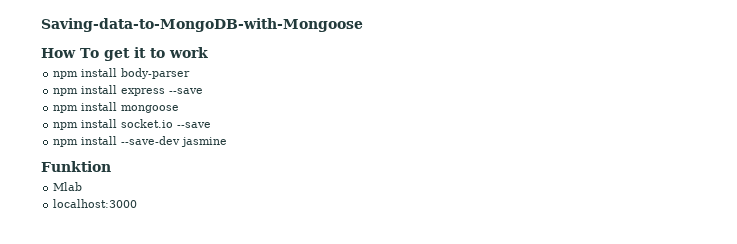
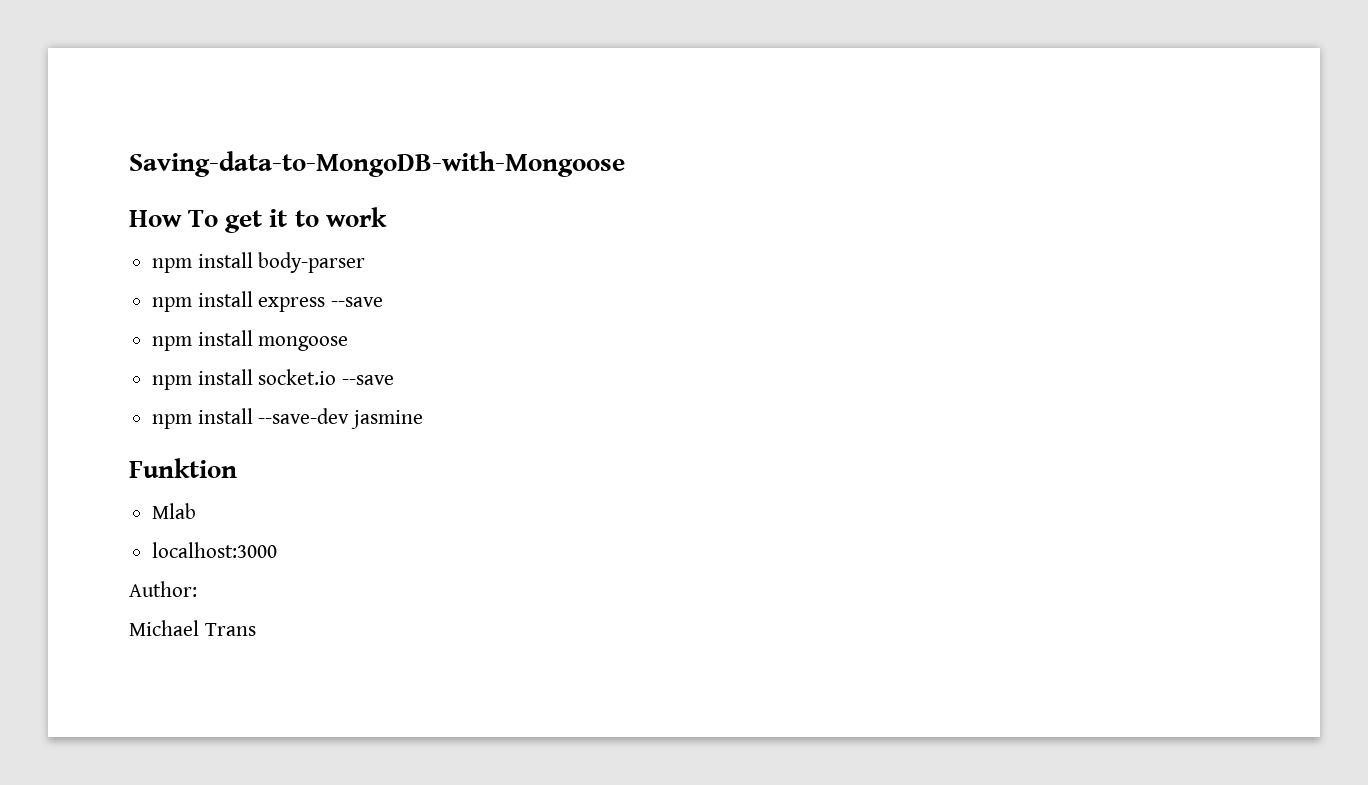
+ Author:
+ Michael Trans

